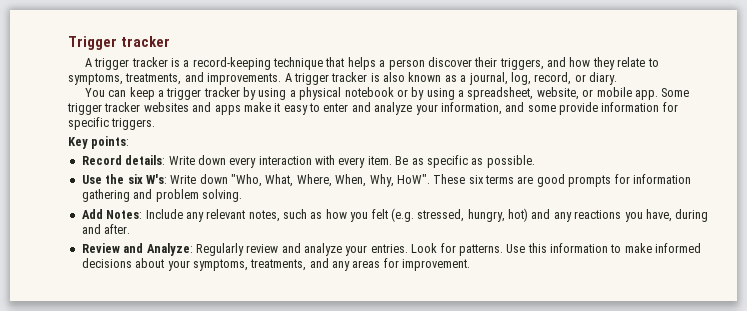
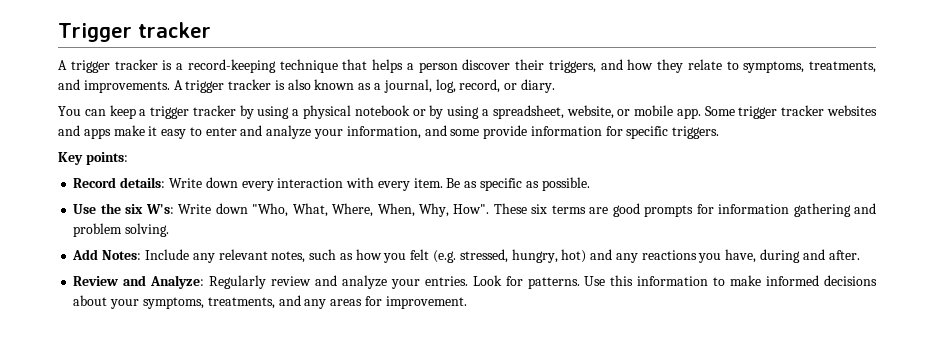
- Use the six W's: Write down "Who, What, Where, When, Why, HoW".
+ Use the six W's: Write down "Who, What, Where, When, Why, How".

